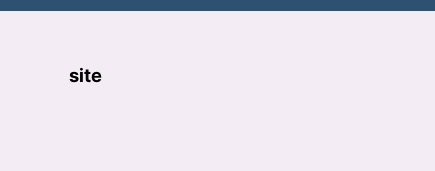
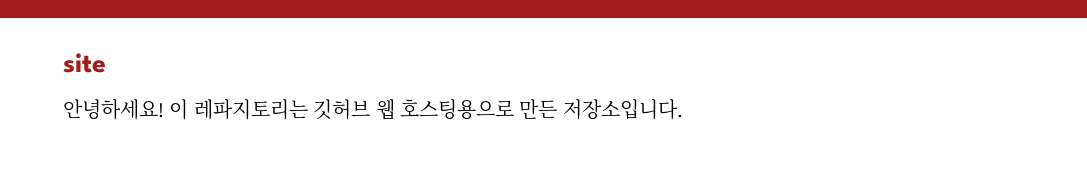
+ 안녕하세요! 이 레파지토리는 깃허브 웹 호스팅용으로 만든 저장소입니다.

